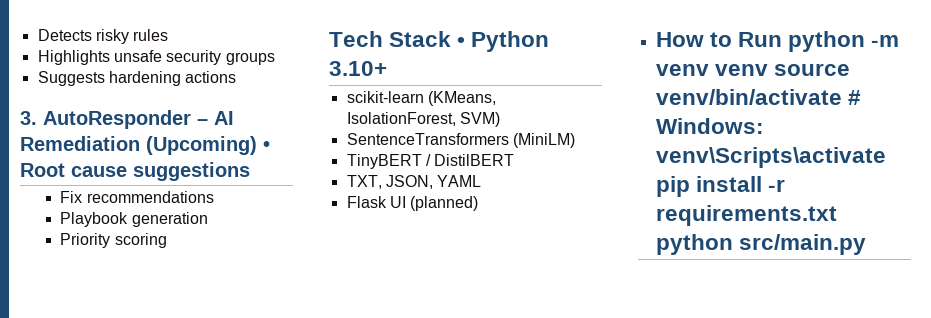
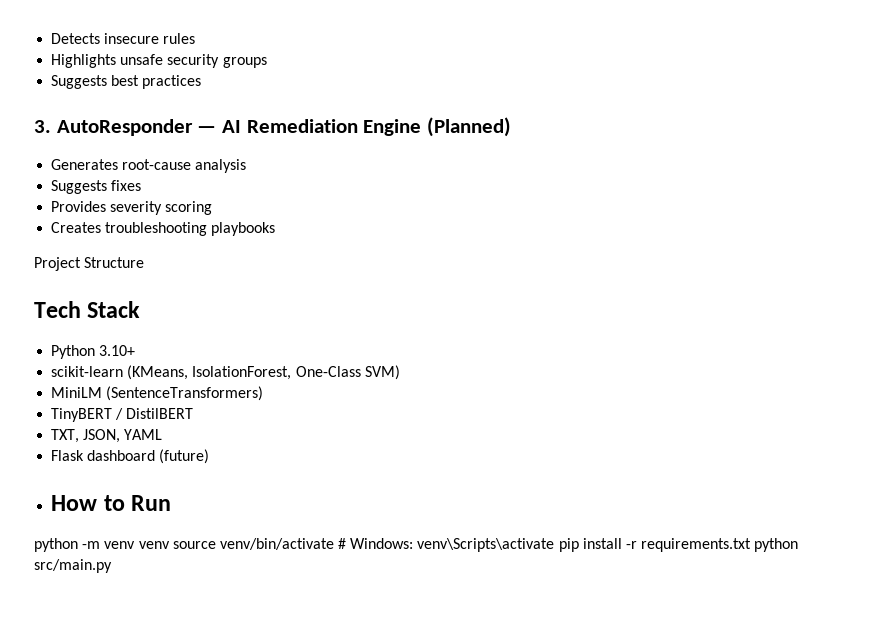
- Detects risky rules
+ Detects insecure rules
- Suggests hardening actions
+ Suggests best practices
- 3. AutoResponder – AI Remediation (Upcoming) • Root cause suggestions
- Fix recommendations
- Playbook generation
- Priority scoring
+ 3. AutoResponder — AI Remediation Engine (Planned)
+ Generates root-cause analysis
+ Suggests fixes
+ Provides severity scoring
+ Creates troubleshooting playbooks
+ Project Structure
- Tech Stack • Python 3.10+
+ Tech Stack
+ Python 3.10+
- scikit-learn (KMeans, IsolationForest, SVM)
+ scikit-learn (KMeans, IsolationForest, One-Class SVM)
- SentenceTransformers (MiniLM)
+ MiniLM (SentenceTransformers)
- Flask UI (planned)
+ Flask dashboard (future)
- How to Run python -m venv venv source venv/bin/activate # Windows: venv\Scripts\activate pip install -r requirements.txt python src/main.py
+ How to Run
+ python -m venv venv source venv/bin/activate # Windows: venv\Scripts\activate pip install -r requirements.txt python src/main.py

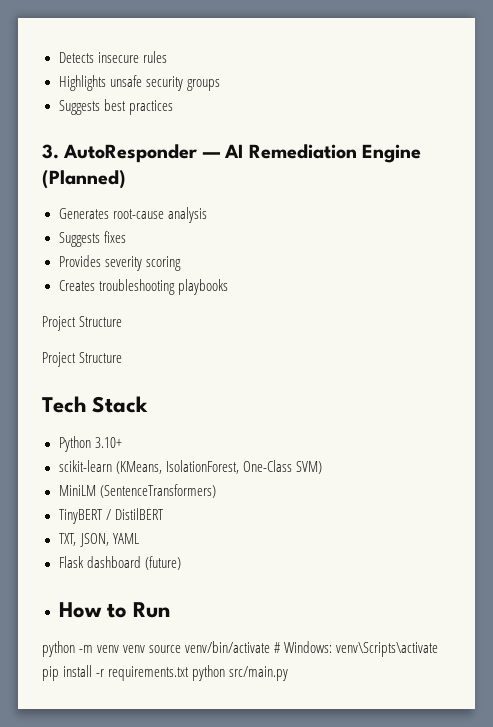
  Creates troubleshooting playbooks
+ Project Structure

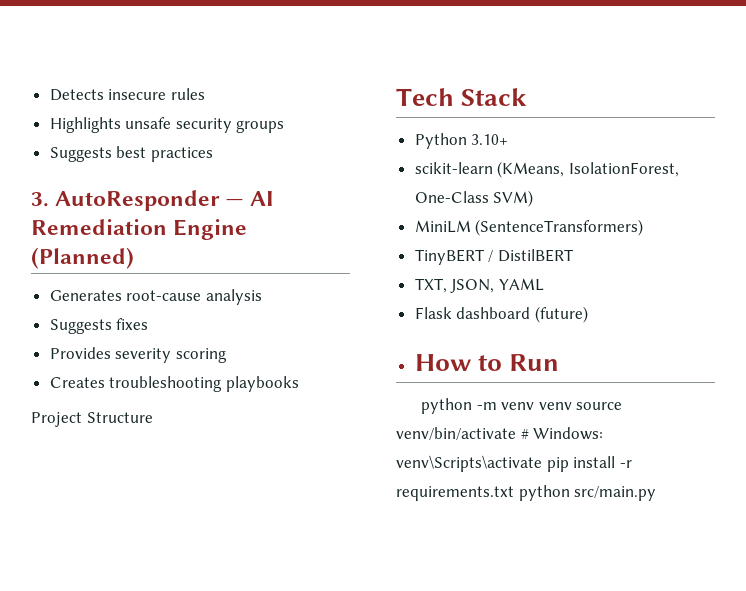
  Creates troubleshooting playbooks
- Project Structure

